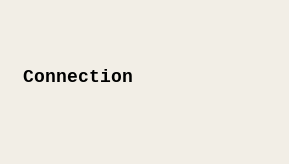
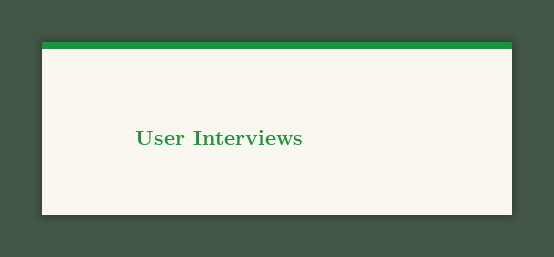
- Connection
+ User Interviews

